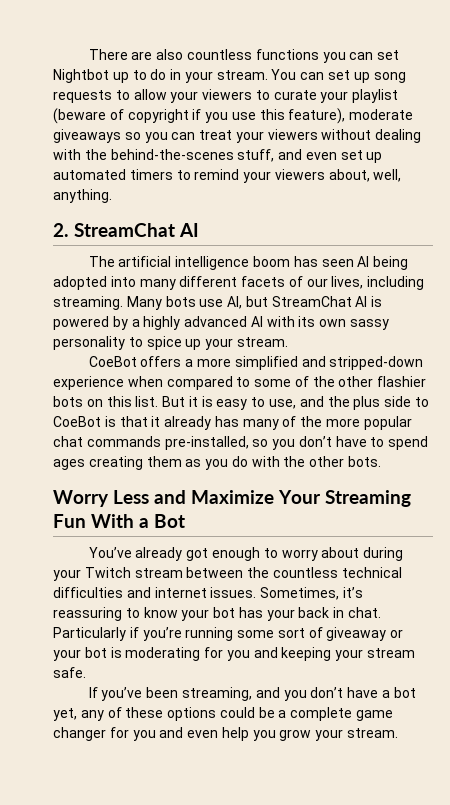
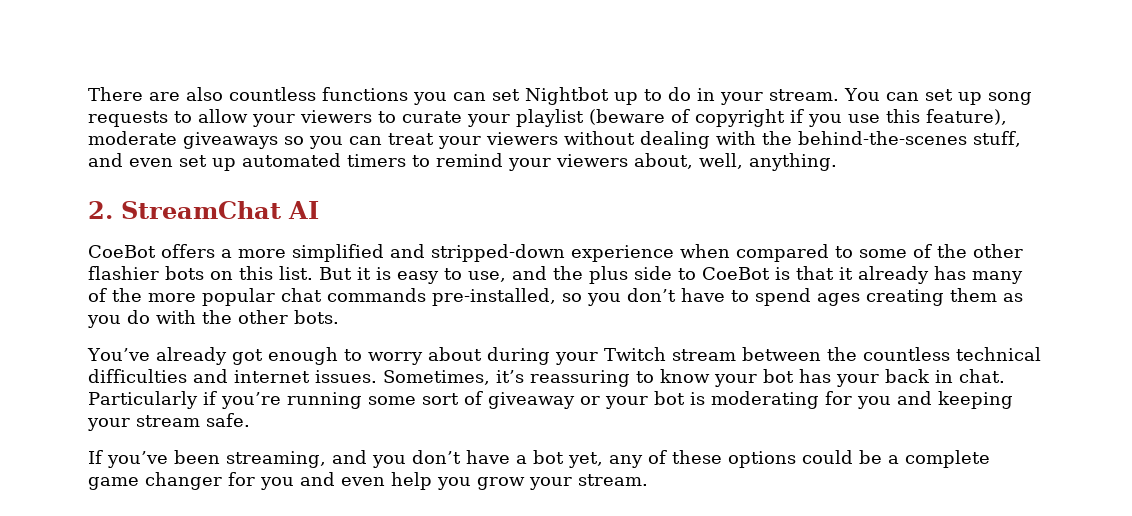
- The artificial intelligence boom has seen AI being adopted into many different facets of our lives, including streaming. Many bots use AI, but StreamChat AI is powered by a highly advanced AI with its own sassy personality to spice up your stream.
- Worry Less and Maximize Your Streaming Fun With a Bot

